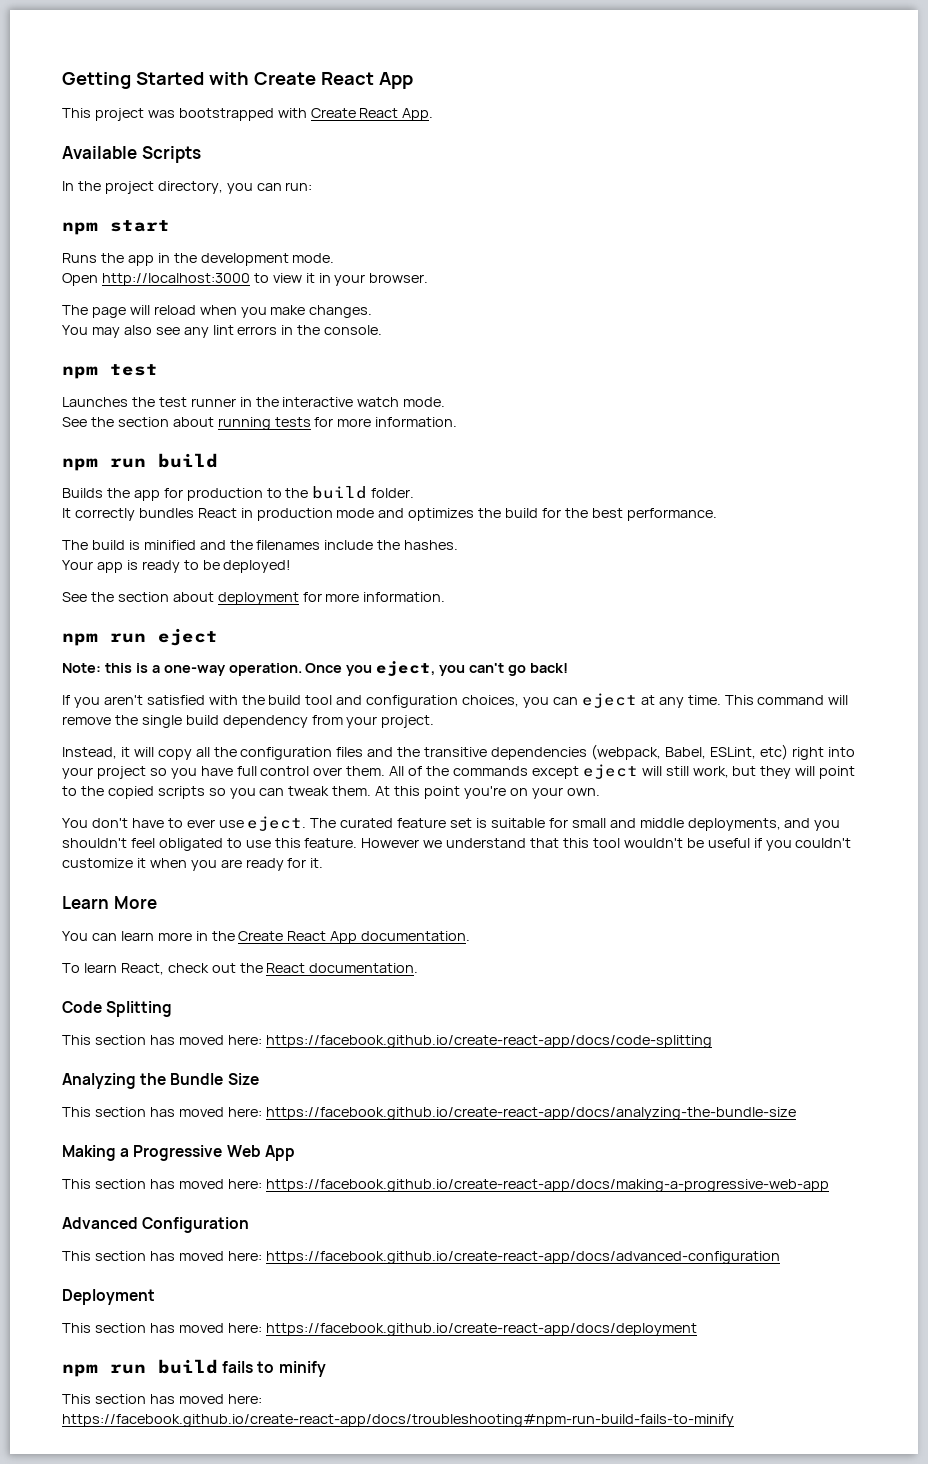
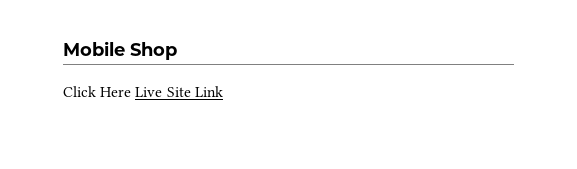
- Getting Started with Create React App
- This project was bootstrapped with Create React App.
- Available Scripts
- In the project directory, you can run:
- npm start
- Runs the app in the development mode.
- Open http://localhost:3000 to view it in your browser.
- The page will reload when you make changes.
- You may also see any lint errors in the console.
- npm test
- Launches the test runner in the interactive watch mode.
- See the section about running tests for more information.
- npm run build
- Builds the app for production to the build folder.
- It correctly bundles React in production mode and optimizes the build for the best performance.
- The build is minified and the filenames include the hashes.
- Your app is ready to be deployed!
- See the section about deployment for more information.
- npm run eject
- Note: this is a one-way operation. Once you eject, you can't go back!
- If you aren't satisfied with the build tool and configuration choices, you can eject at any time. This command will remove the single build dependency from your project.
- Instead, it will copy all the configuration files and the transitive dependencies (webpack, Babel, ESLint, etc) right into your project so you have full control over them. All of the commands except eject will still work, but they will point to the copied scripts so you can tweak them. At this point you're on your own.
- You don't have to ever use eject. The curated feature set is suitable for small and middle deployments, and you shouldn't feel obligated to use this feature. However we understand that this tool wouldn't be useful if you couldn't customize it when you are ready for it.
- Learn More
- You can learn more in the Create React App documentation.
- To learn React, check out the React documentation.
- Code Splitting
- This section has moved here: https://facebook.github.io/create-react-app/docs/code-splitting
- Analyzing the Bundle Size
- This section has moved here: https://facebook.github.io/create-react-app/docs/analyzing-the-bundle-size
- Making a Progressive Web App
- This section has moved here: https://facebook.github.io/create-react-app/docs/making-a-progressive-web-app
- Advanced Configuration
- This section has moved here: https://facebook.github.io/create-react-app/docs/advanced-configuration
- Deployment
- This section has moved here: https://facebook.github.io/create-react-app/docs/deployment
- npm run build fails to minify
- This section has moved here: https://facebook.github.io/create-react-app/docs/troubleshooting#npm-run-build-fails-to-minify
+ Mobile Shop
+ Click Here Live Site Link

